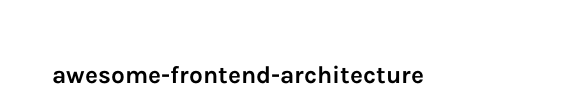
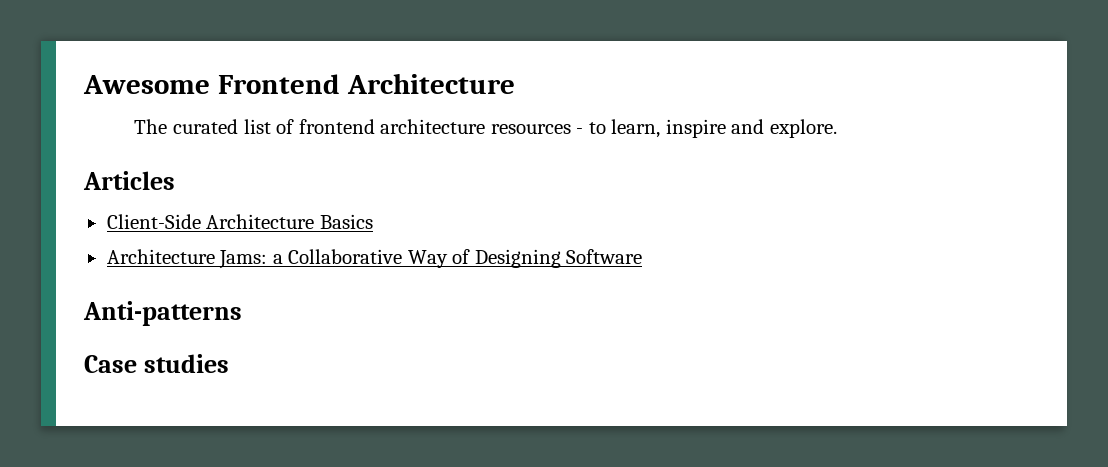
- awesome-frontend-architecture
+ Awesome Frontend Architecture
+ The curated list of frontend architecture resources - to learn, inspire and explore.
+ Articles
+ Client-Side Architecture Basics
+ Architecture Jams: a Collaborative Way of Designing Software
+ Anti-patterns
+ Case studies

